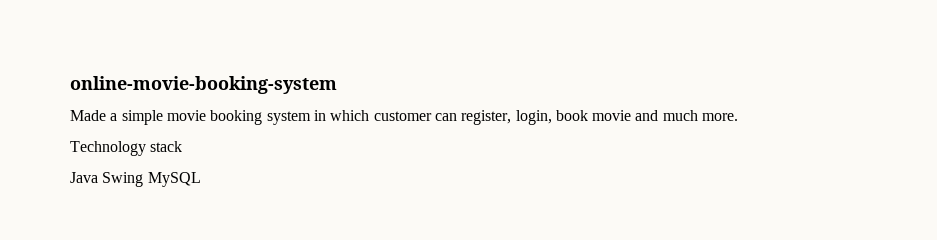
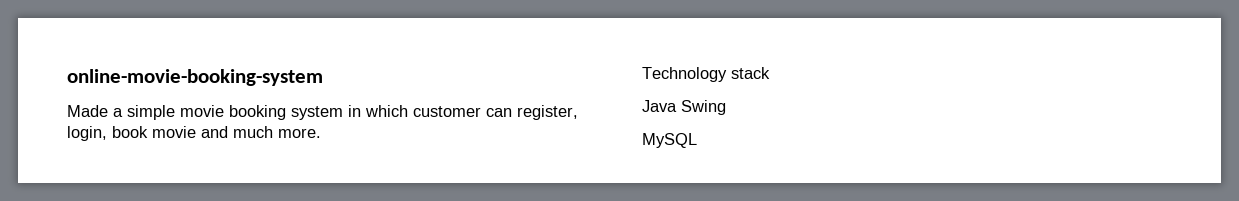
- Java Swing MySQL
+ Java Swing
+ MySQL

